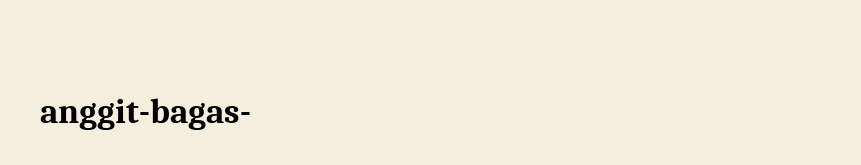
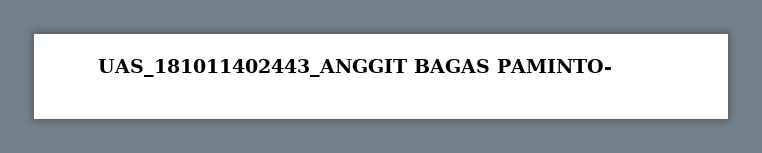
- anggit-bagas-
+ UAS_181011402443_ANGGIT BAGAS PAMINTO-

